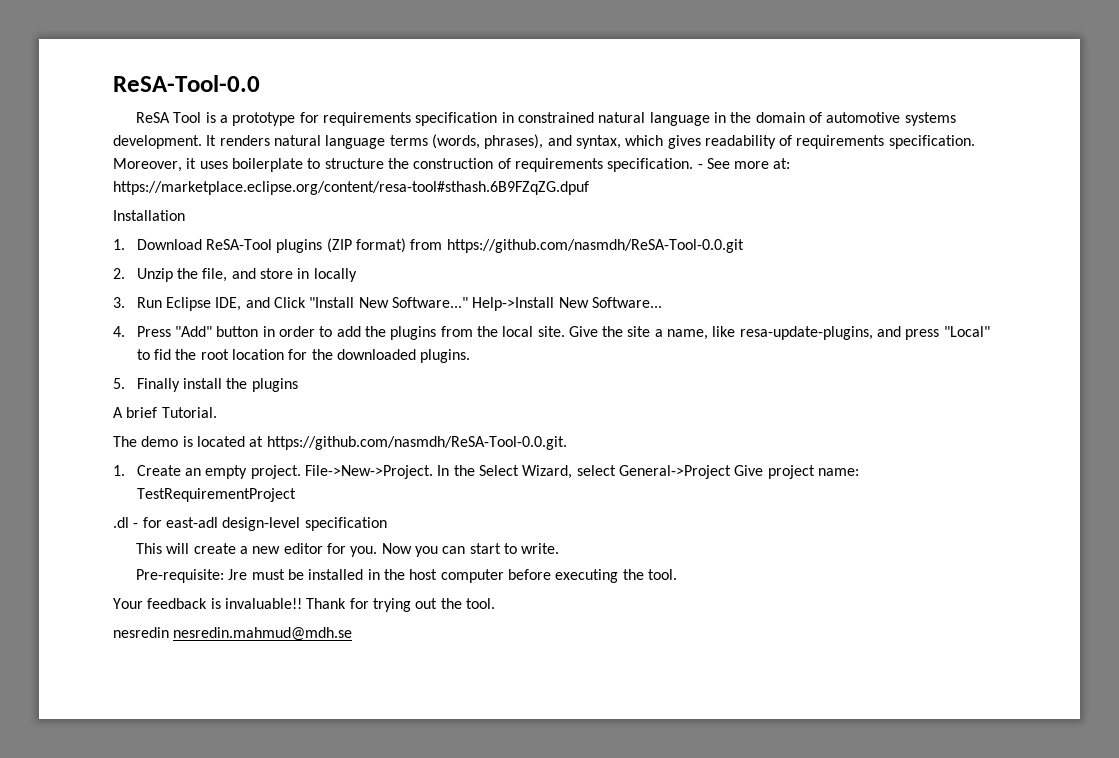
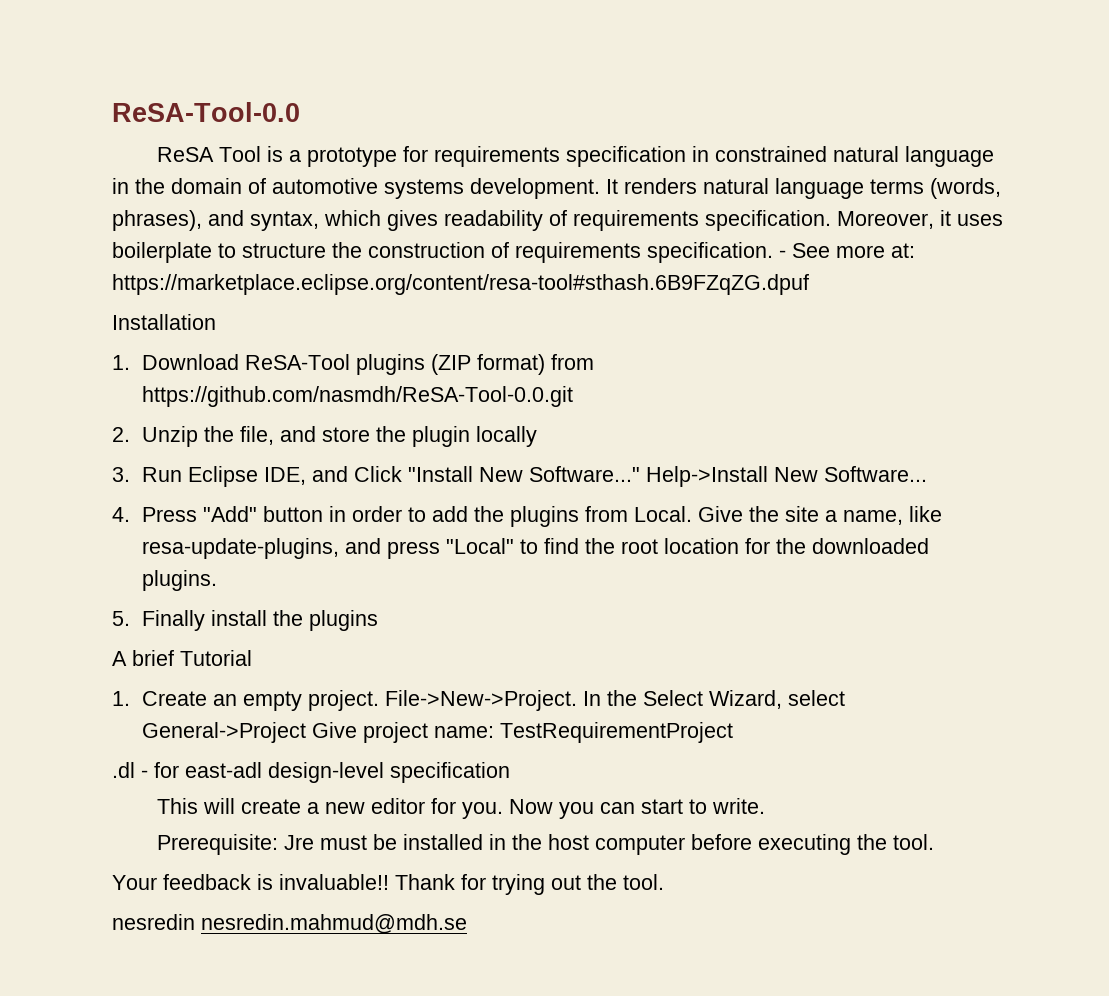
- 2. Unzip the file, and store in locally
+ 2. Unzip the file, and store the plugin locally
- 4. Press "Add" button in order to add the plugins from the local site.
+ 4. Press "Add" button in order to add the plugins from Local.
- Give the site a name, like resa-update-plugins, and press "Local" to fid the root location for the downloaded plugins.
+ Give the site a name, like resa-update-plugins, and press "Local" to find the root location for the downloaded plugins.
- A brief Tutorial.
- The demo is located at https://github.com/nasmdh/ReSA-Tool-0.0.git.
+ A brief Tutorial
- Pre-requisite: Jre must be installed in the host computer before executing the tool.
+ Prerequisite: Jre must be installed in the host computer before executing the tool.

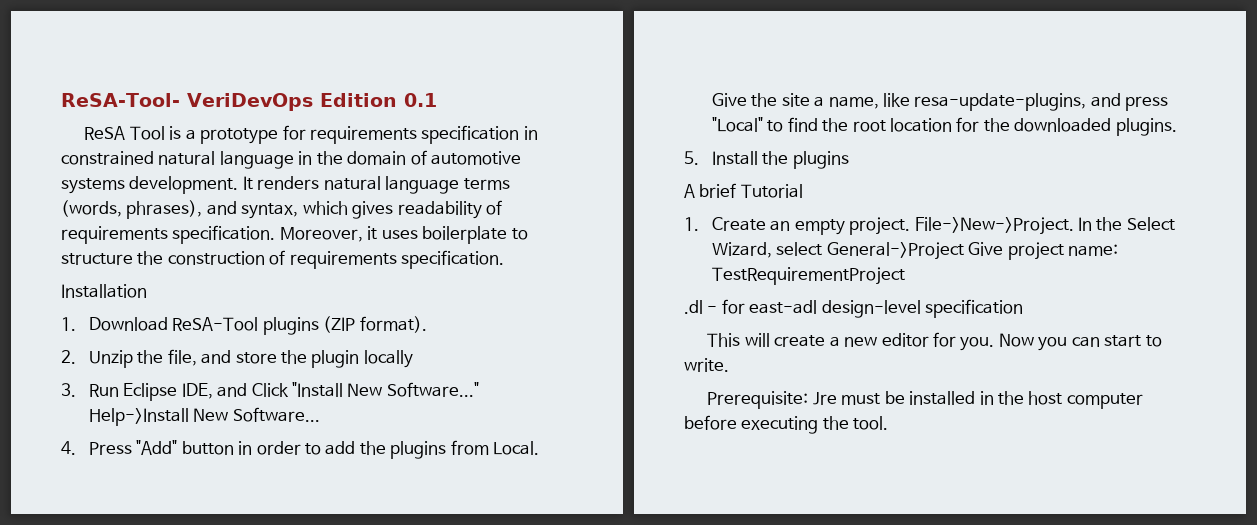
- ReSA-Tool-0.0
+ ReSA-Tool- VeriDevOps Edition 0.1
- - See more at: https://marketplace.eclipse.org/content/resa-tool#sthash.6B9FZqZG.dpuf
- 1. Download ReSA-Tool plugins (ZIP format) from https://github.com/nasmdh/ReSA-Tool-0.0.git
+ 1. Download ReSA-Tool plugins (ZIP format).
- 5. Finally install the plugins
+ 5. Install the plugins
- Your feedback is invaluable!! Thank for trying out the tool.
- nesredin nesredin.mahmud@mdh.se

